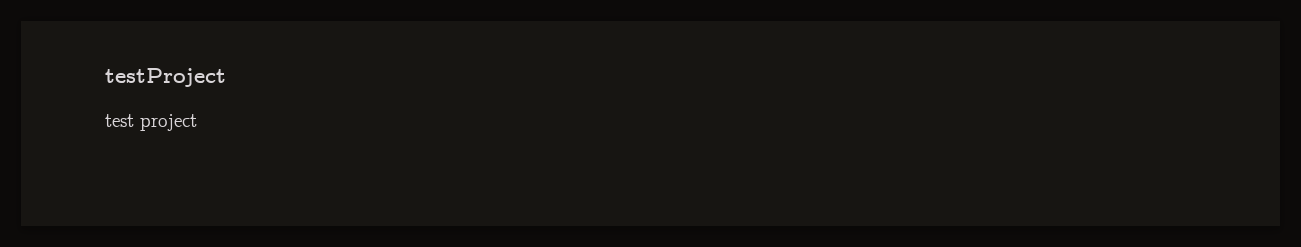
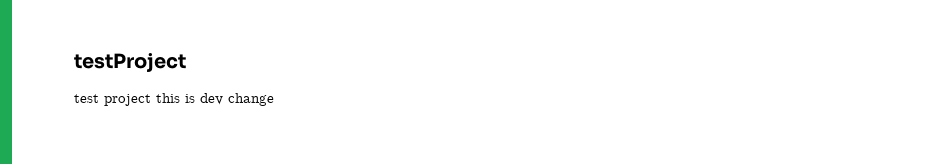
- test project
+ test project this is dev change

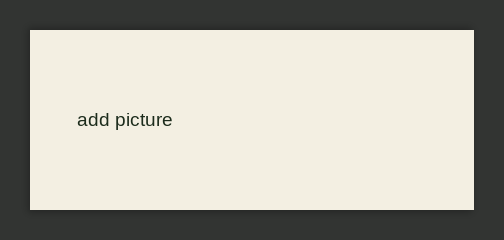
- testProject
- test project this is dev change
+ add picture

